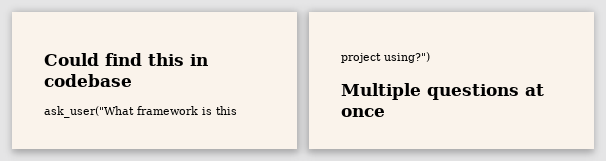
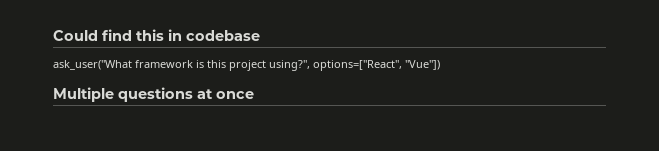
- ask_user("What framework is this project using?")
+ ask_user("What framework is this project using?", options=["React", "Vue"])

